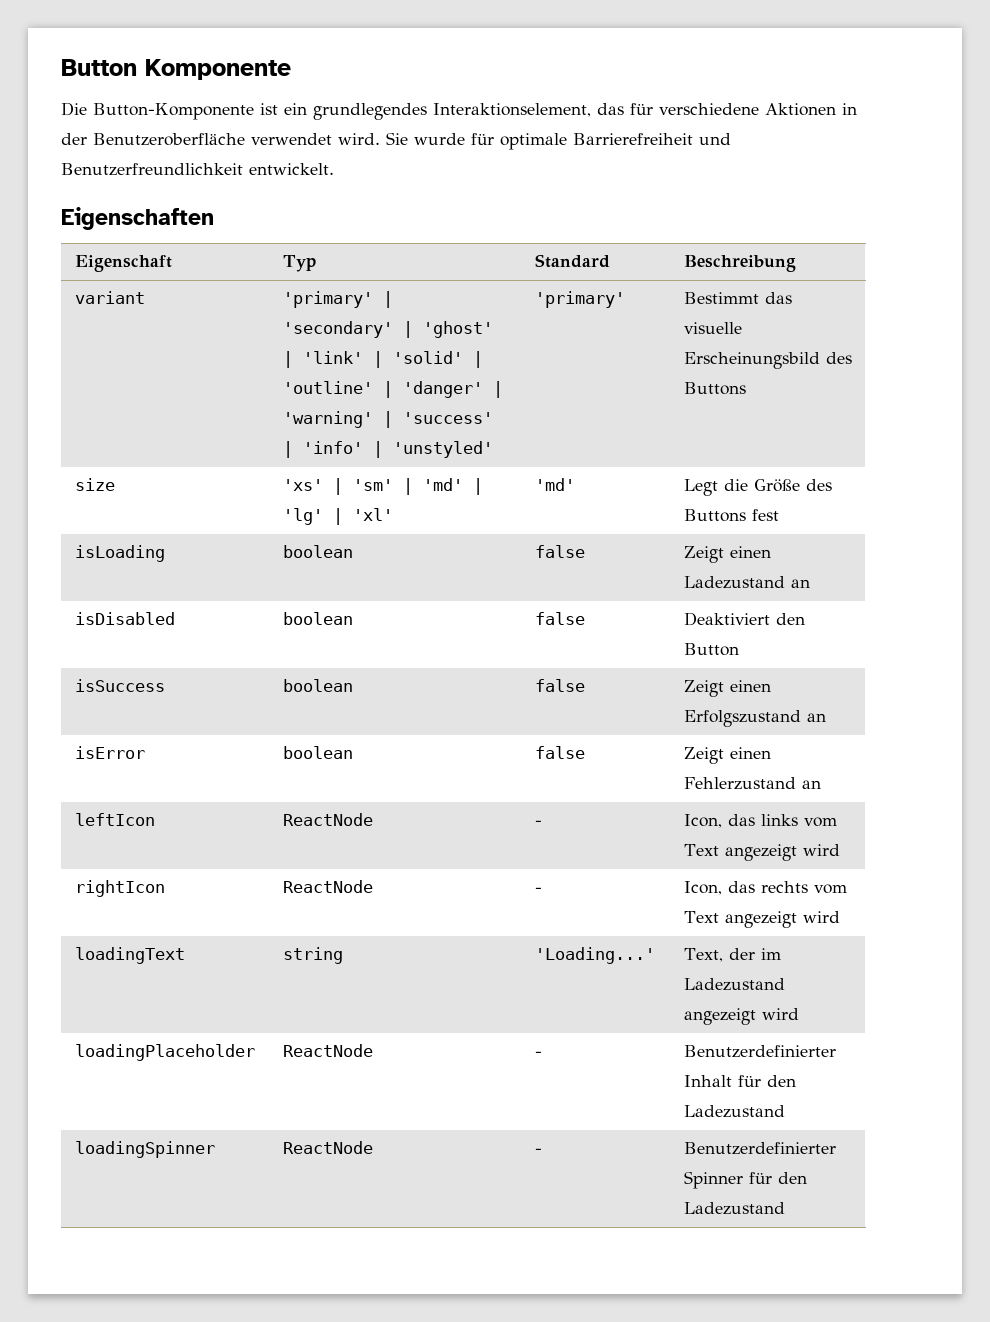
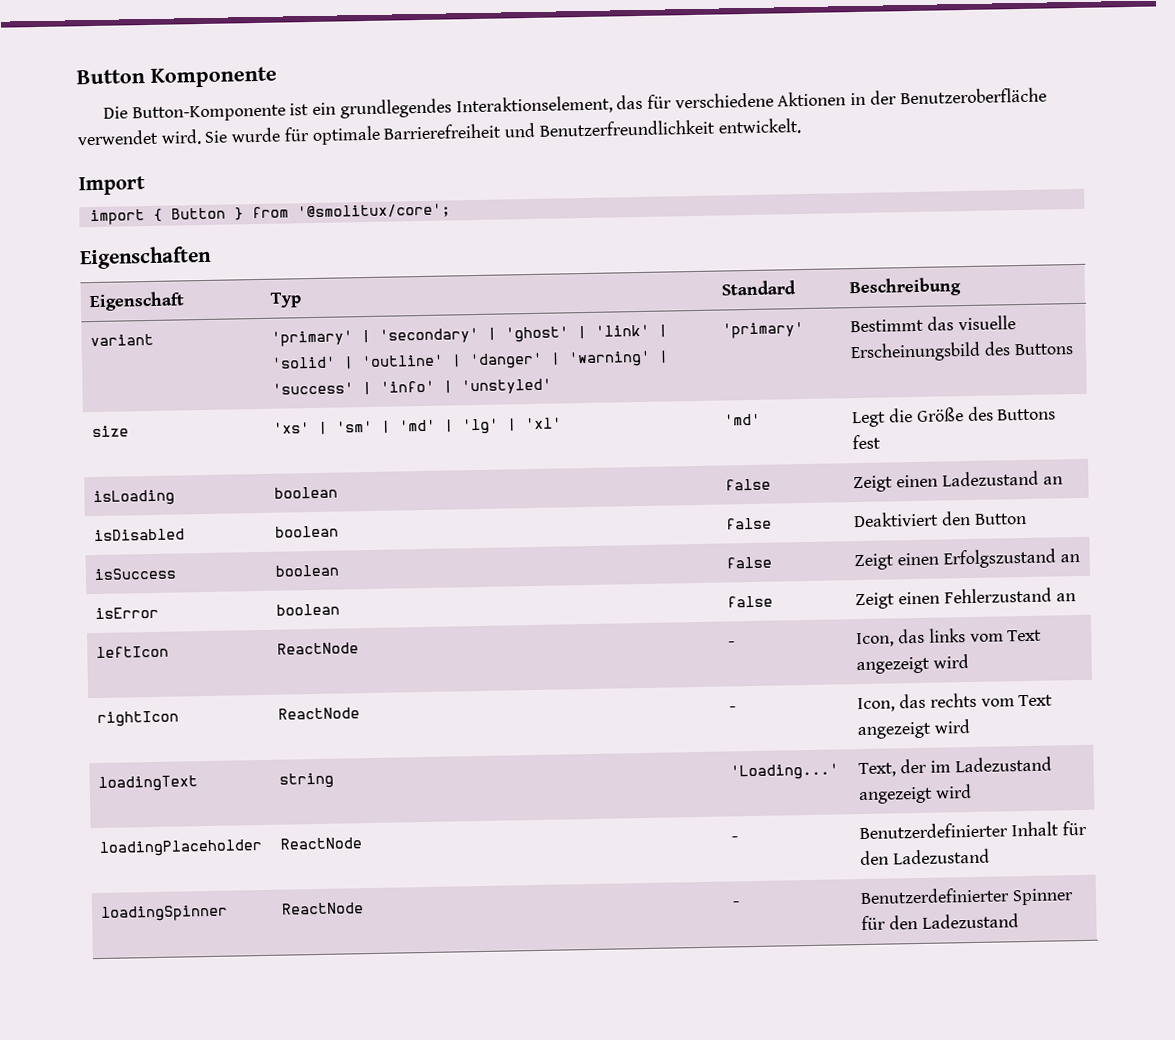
+ Import
+ import { Button } from '@smolitux/core';

